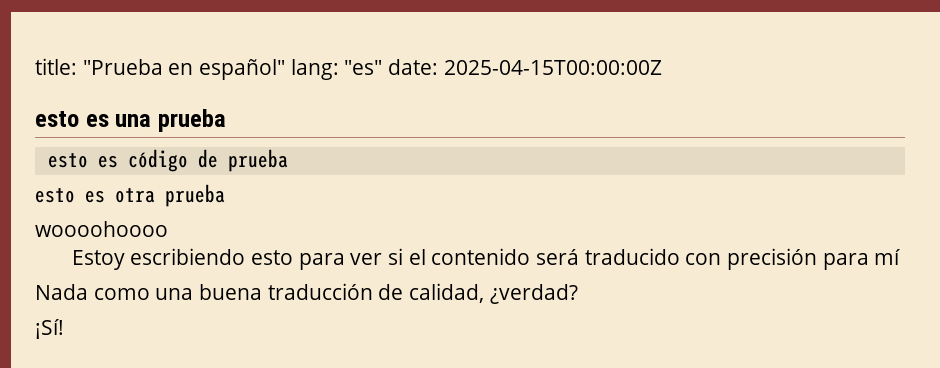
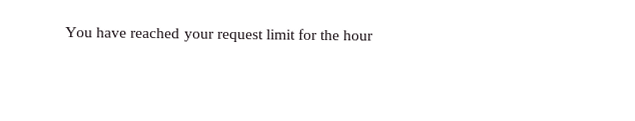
- title: "Prueba en español" lang: "es" date: 2025-04-15T00:00:00Z
- esto es una prueba
- esto es código de prueba
- esto es otra prueba
- woooohoooo
- Estoy escribiendo esto para ver si el contenido será traducido con precisión para mí
- Nada como una buena traducción de calidad, ¿verdad?
- ¡Sí!
+ You have reached your request limit for the hour

